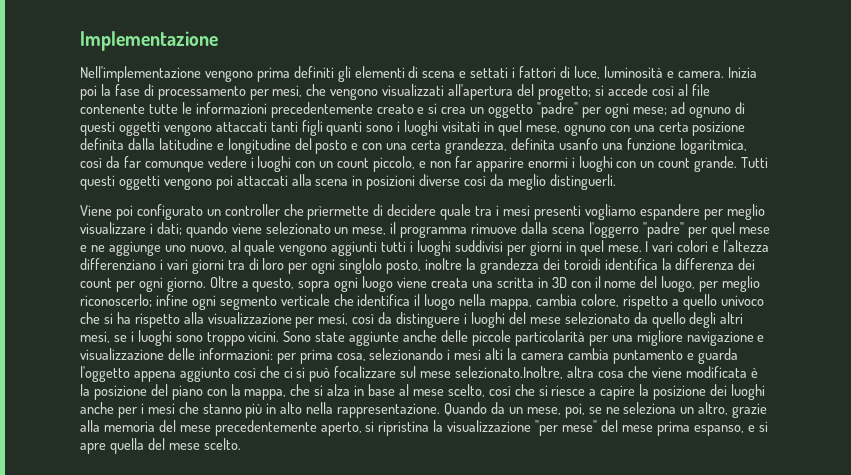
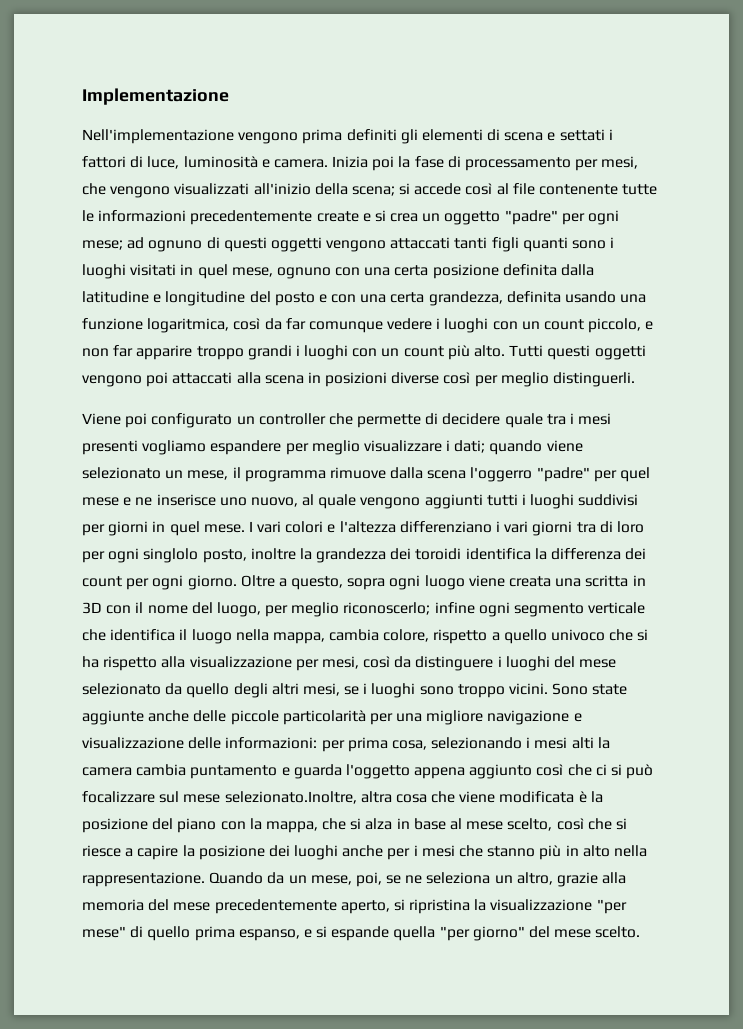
- Inizia poi la fase di processamento per mesi, che vengono visualizzati all'apertura del progetto;
+ Inizia poi la fase di processamento per mesi, che vengono visualizzati all'inizio della scena;
- si accede così al file contenente tutte le informazioni precedentemente creato e si crea un oggetto "padre" per ogni mese;
+ si accede così al file contenente tutte le informazioni precedentemente create e si crea un oggetto "padre" per ogni mese;
- ad ognuno di questi oggetti vengono attaccati tanti figli quanti sono i luoghi visitati in quel mese, ognuno con una certa posizione definita dalla latitudine e longitudine del posto e con una certa grandezza, definita usanfo una funzione logaritmica, così da far comunque vedere i luoghi con un count piccolo, e non far apparire enormi i luoghi con un count grande.
+ ad ognuno di questi oggetti vengono attaccati tanti figli quanti sono i luoghi visitati in quel mese, ognuno con una certa posizione definita dalla latitudine e longitudine del posto e con una certa grandezza, definita usando una funzione logaritmica, così da far comunque vedere i luoghi con un count piccolo, e non far apparire troppo grandi i luoghi con un count più alto.
- Tutti questi oggetti vengono poi attaccati alla scena in posizioni diverse così da meglio distinguerli.
+ Tutti questi oggetti vengono poi attaccati alla scena in posizioni diverse così per meglio distinguerli.
- Viene poi configurato un controller che prìermette di decidere quale tra i mesi presenti vogliamo espandere per meglio visualizzare i dati; quando viene selezionato un mese, il programma rimuove dalla scena l'oggerro "padre" per quel mese e ne aggiunge uno nuovo, al quale vengono aggiunti tutti i luoghi suddivisi per giorni in quel mese.
+ Viene poi configurato un controller che permette di decidere quale tra i mesi presenti vogliamo espandere per meglio visualizzare i dati; quando viene selezionato un mese, il programma rimuove dalla scena l'oggerro "padre" per quel mese e ne inserisce uno nuovo, al quale vengono aggiunti tutti i luoghi suddivisi per giorni in quel mese.
- Quando da un mese, poi, se ne seleziona un altro, grazie alla memoria del mese precedentemente aperto, si ripristina la visualizzazione "per mese" del mese prima espanso, e si apre quella del mese scelto.
+ Quando da un mese, poi, se ne seleziona un altro, grazie alla memoria del mese precedentemente aperto, si ripristina la visualizzazione "per mese" di quello prima espanso, e si espande quella "per giorno" del mese scelto.

